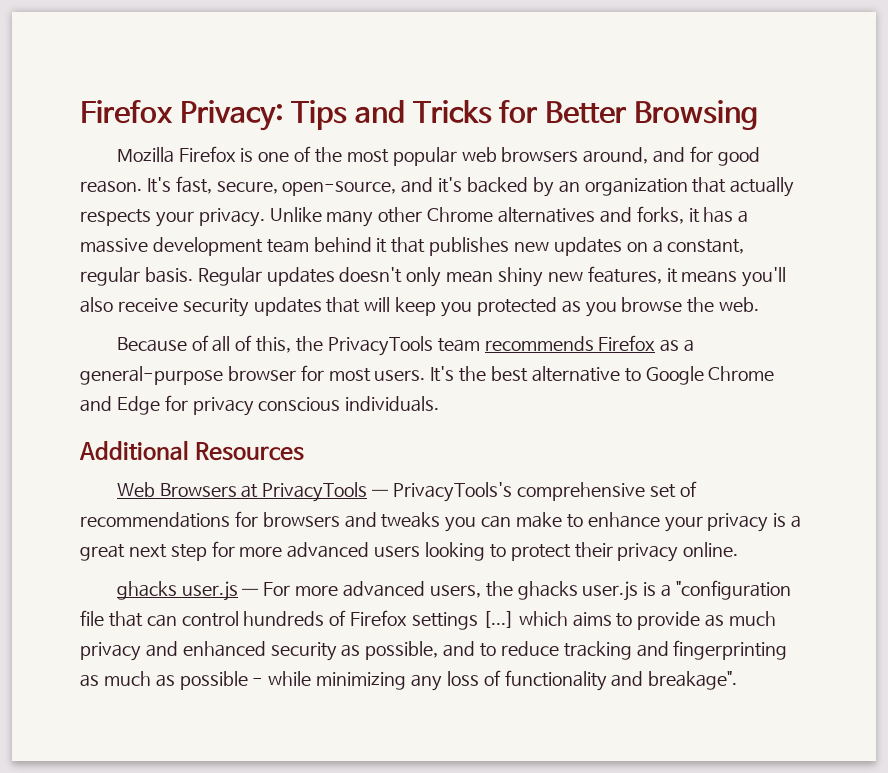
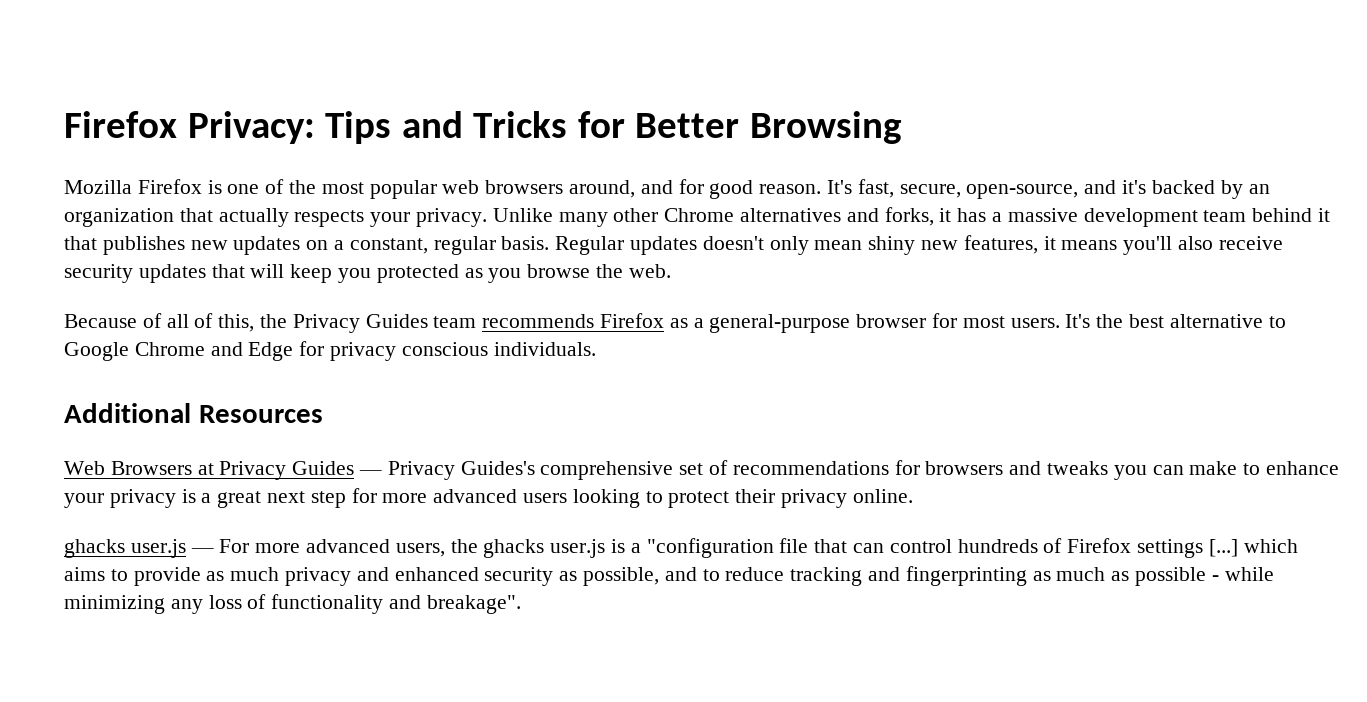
- Because of all of this, the PrivacyTools team recommends Firefox as a general-purpose browser for most users.
+ Because of all of this, the Privacy Guides team recommends Firefox as a general-purpose browser for most users.
- Web Browsers at PrivacyTools — PrivacyTools's comprehensive set of recommendations for browsers and tweaks you can make to enhance your privacy is a great next step for more advanced users looking to protect their privacy online.
+ Web Browsers at Privacy Guides — Privacy Guides's comprehensive set of recommendations for browsers and tweaks you can make to enhance your privacy is a great next step for more advanced users looking to protect their privacy online.

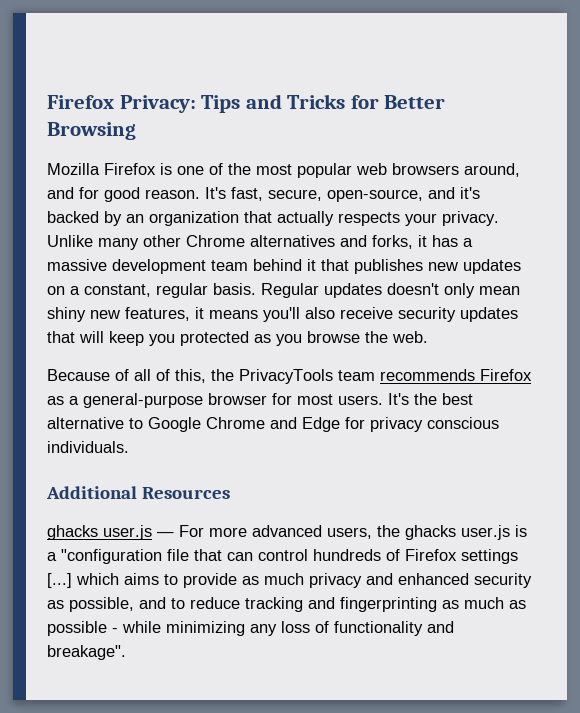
- Because of all of this, the Privacy Guides team recommends Firefox as a general-purpose browser for most users.
+ Because of all of this, the PrivacyTools team recommends Firefox as a general-purpose browser for most users.
- Web Browsers at Privacy Guides — Privacy Guides's comprehensive set of recommendations for browsers and tweaks you can make to enhance your privacy is a great next step for more advanced users looking to protect their privacy online.

